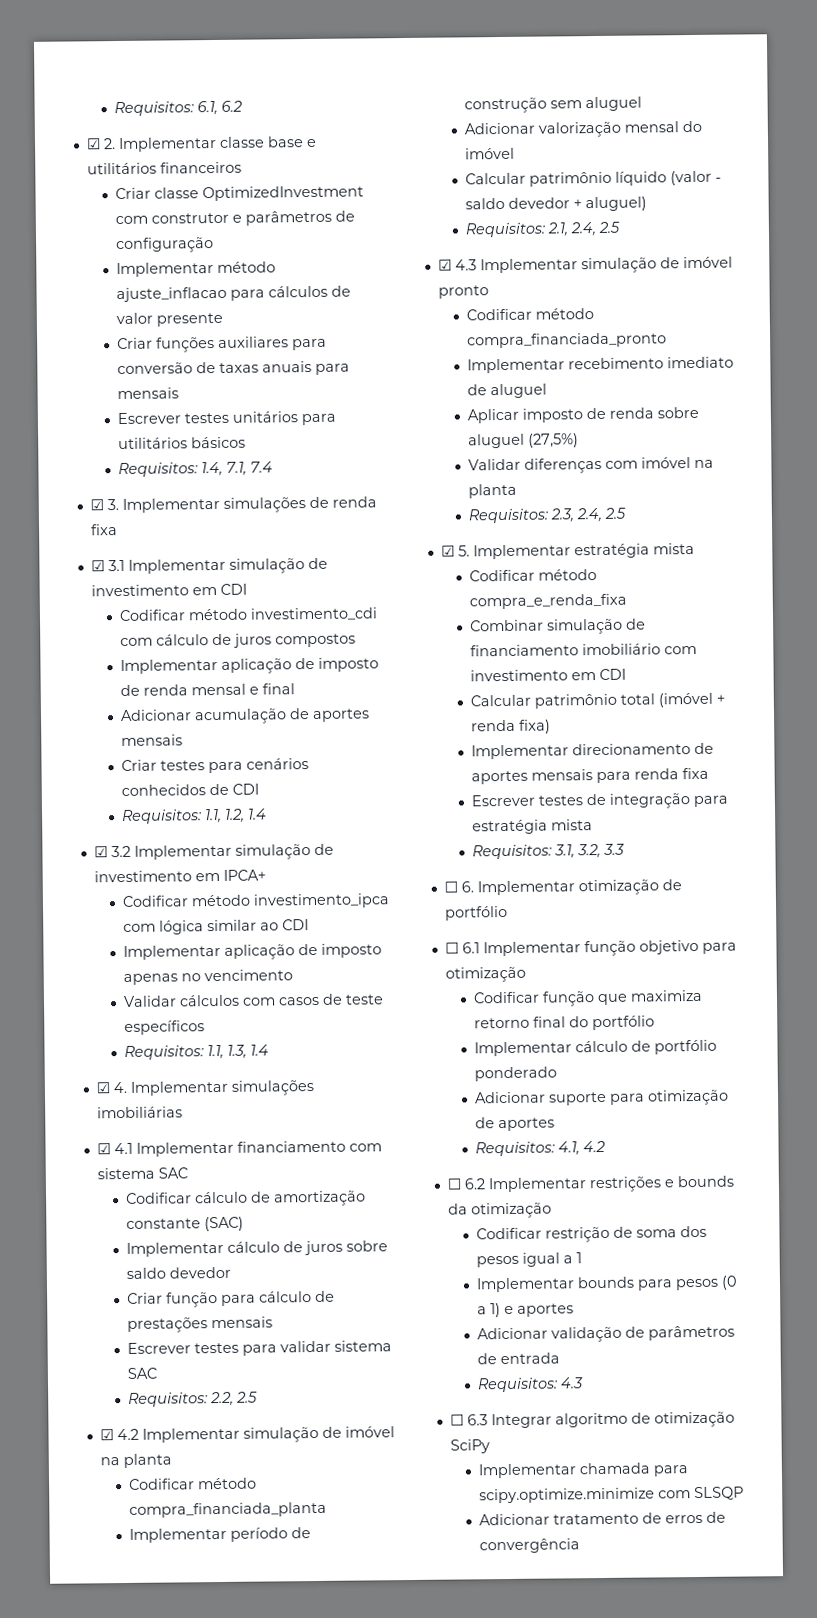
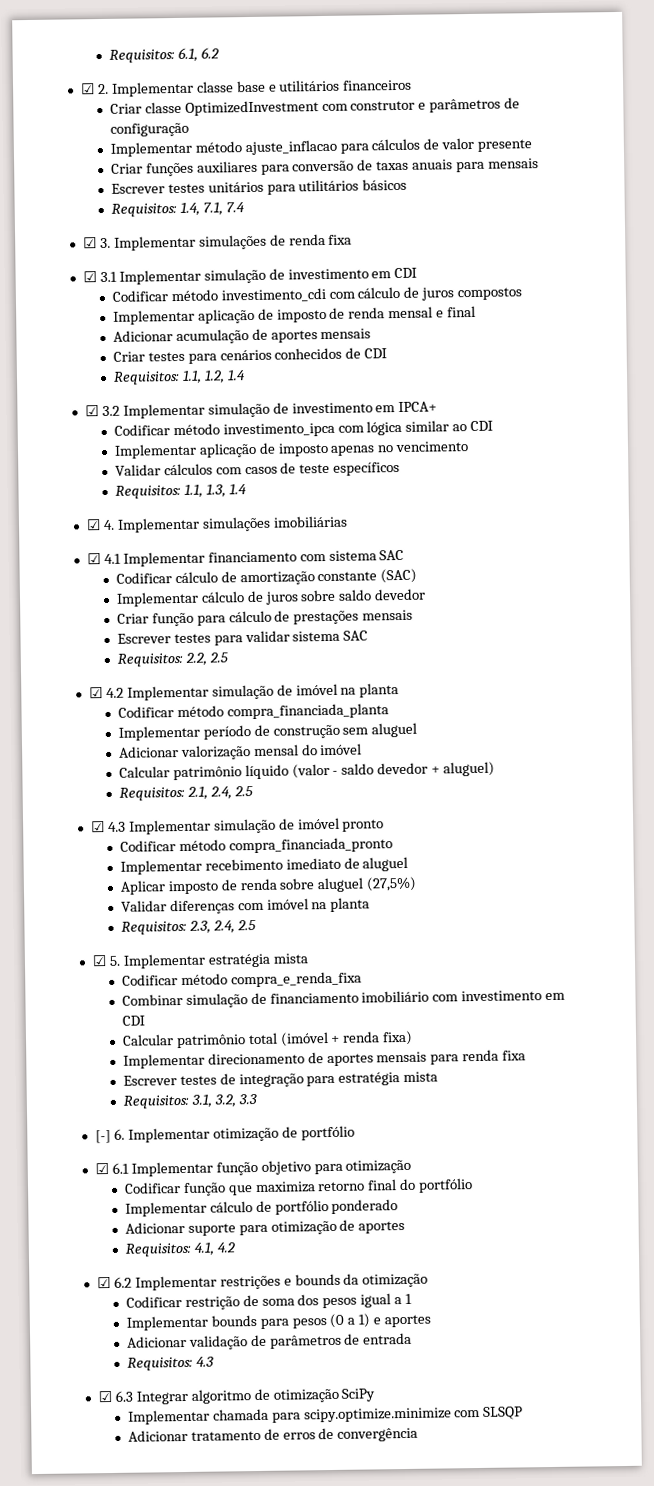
- ☐ 6. Implementar otimização de portfólio
+ [-] 6. Implementar otimização de portfólio
- ☐ 6.1 Implementar função objetivo para otimização
+ ☑ 6.1 Implementar função objetivo para otimização
- ☐ 6.2 Implementar restrições e bounds da otimização
+ ☑ 6.2 Implementar restrições e bounds da otimização
- ☐ 6.3 Integrar algoritmo de otimização SciPy
+ ☑ 6.3 Integrar algoritmo de otimização SciPy

